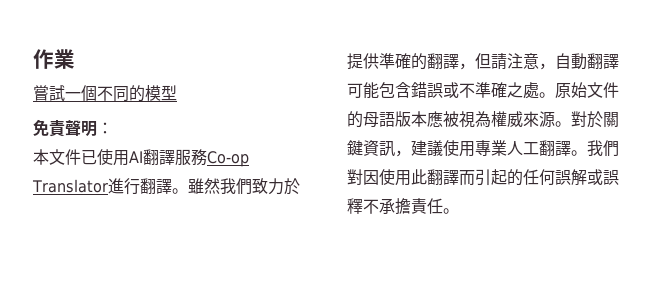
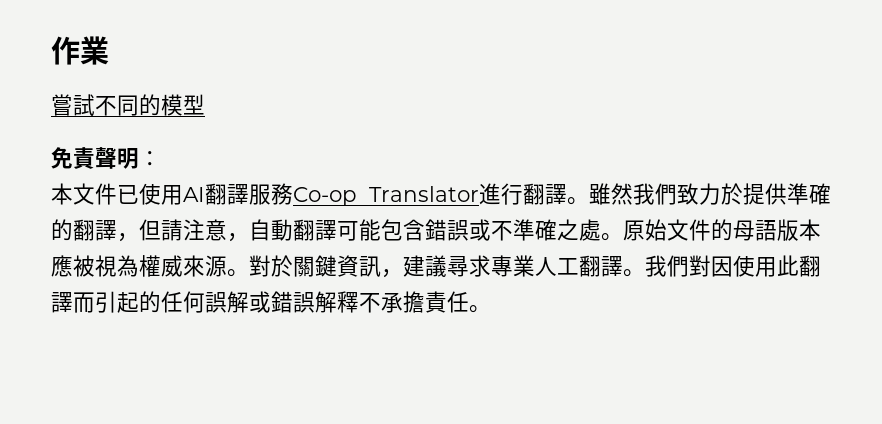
- 嘗試一個不同的模型
+ 嘗試不同的模型
- 對於關鍵資訊，建議使用專業人工翻譯。
+ 對於關鍵資訊，建議尋求專業人工翻譯。
- 我們對因使用此翻譯而引起的任何誤解或誤釋不承擔責任。
+ 我們對因使用此翻譯而引起的任何誤解或錯誤解釋不承擔責任。

